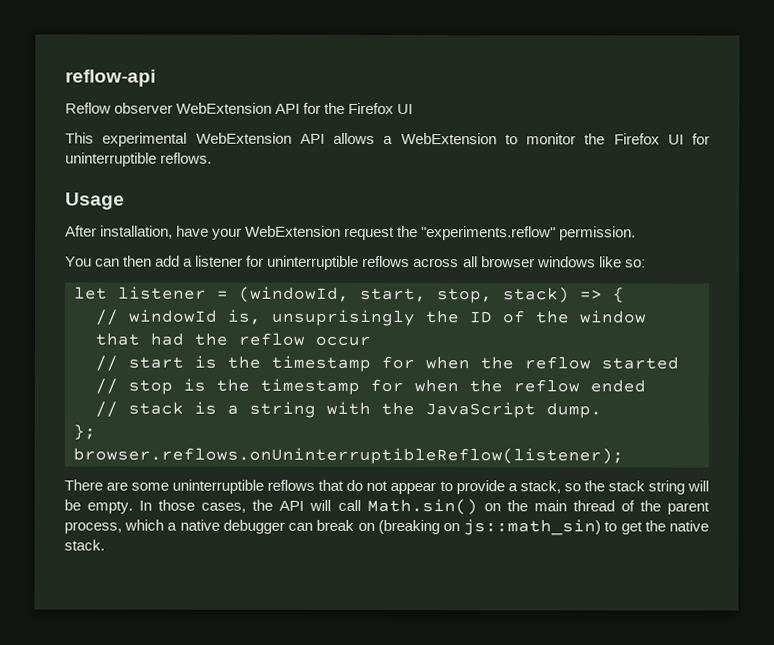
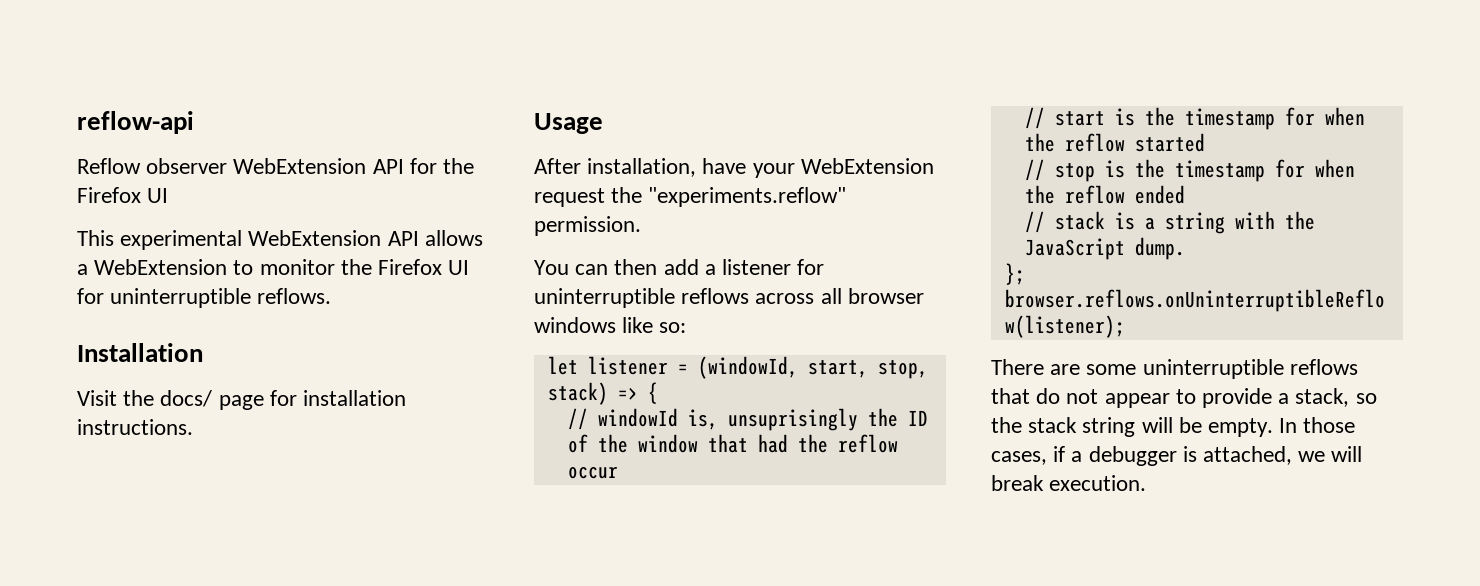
+ Installation
+ Visit the docs/ page for installation instructions.
- In those cases, the API will call Math.sin() on the main thread of the parent process, which a native debugger can break on (breaking on js::math_sin) to get the native stack.
+ In those cases, if a debugger is attached, we will break execution.

